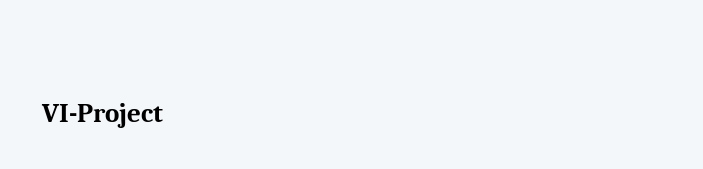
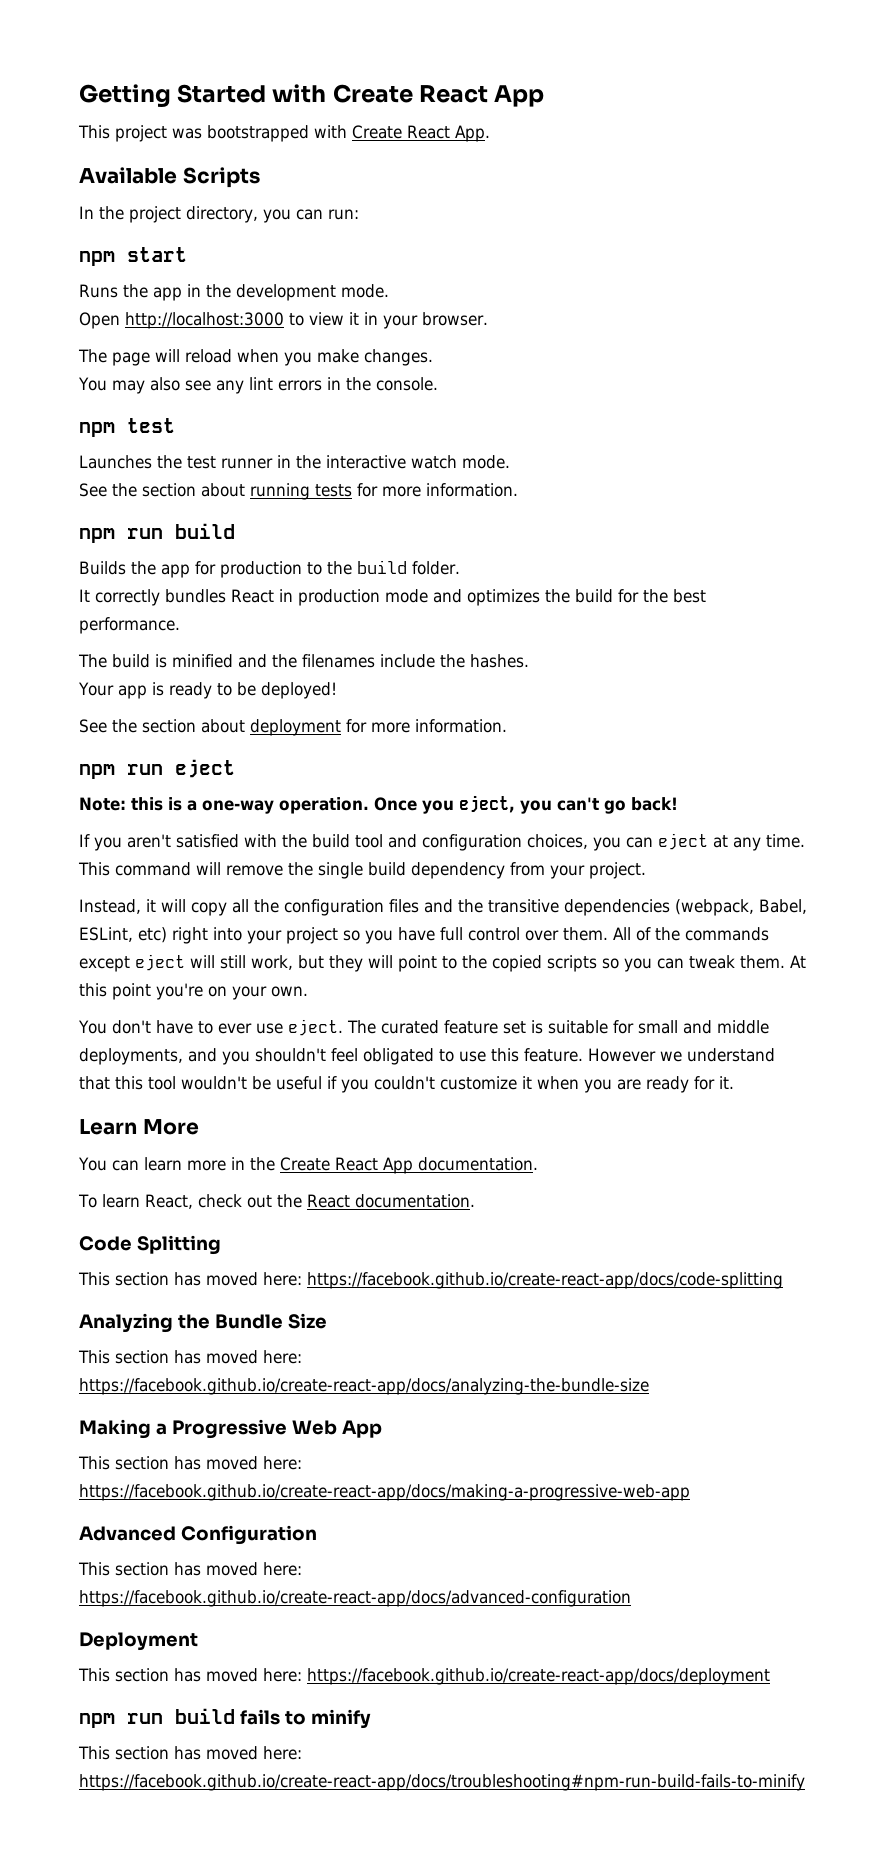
- VI-Project
+ Getting Started with Create React App
+ This project was bootstrapped with Create React App.
+ Available Scripts
+ In the project directory, you can run:
+ npm start
+ Runs the app in the development mode.
+ Open http://localhost:3000 to view it in your browser.
+ The page will reload when you make changes.
+ You may also see any lint errors in the console.
+ npm test
+ Launches the test runner in the interactive watch mode.
+ See the section about running tests for more information.
+ npm run build
+ Builds the app for production to the build folder.
+ It correctly bundles React in production mode and optimizes the build for the best performance.
+ The build is minified and the filenames include the hashes.
+ Your app is ready to be deployed!
+ See the section about deployment for more information.
+ npm run eject
+ Note: this is a one-way operation. Once you eject, you can't go back!
+ If you aren't satisfied with the build tool and configuration choices, you can eject at any time. This command will remove the single build dependency from your project.
+ Instead, it will copy all the configuration files and the transitive dependencies (webpack, Babel, ESLint, etc) right into your project so you have full control over them. All of the commands except eject will still work, but they will point to the copied scripts so you can tweak them. At this point you're on your own.
+ You don't have to ever use eject. The curated feature set is suitable for small and middle deployments, and you shouldn't feel obligated to use this feature. However we understand that this tool wouldn't be useful if you couldn't customize it when you are ready for it.
+ Learn More
+ You can learn more in the Create React App documentation.
+ To learn React, check out the React documentation.
+ Code Splitting
+ This section has moved here: https://facebook.github.io/create-react-app/docs/code-splitting
+ Analyzing the Bundle Size
+ This section has moved here: https://facebook.github.io/create-react-app/docs/analyzing-the-bundle-size
+ Making a Progressive Web App
+ This section has moved here: https://facebook.github.io/create-react-app/docs/making-a-progressive-web-app
+ Advanced Configuration
+ This section has moved here: https://facebook.github.io/create-react-app/docs/advanced-configuration
+ Deployment
+ This section has moved here: https://facebook.github.io/create-react-app/docs/deployment
+ npm run build fails to minify
+ This section has moved here: https://facebook.github.io/create-react-app/docs/troubleshooting#npm-run-build-fails-to-minify

